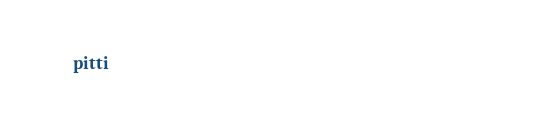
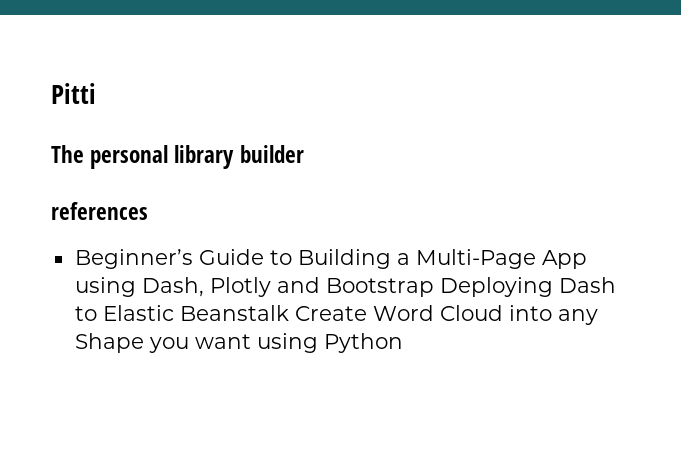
- pitti
+ Pitti
+ The personal library builder
+ references
+ Beginner’s Guide to Building a Multi-Page App using Dash, Plotly and Bootstrap Deploying Dash to Elastic Beanstalk Create Word Cloud into any Shape you want using Python

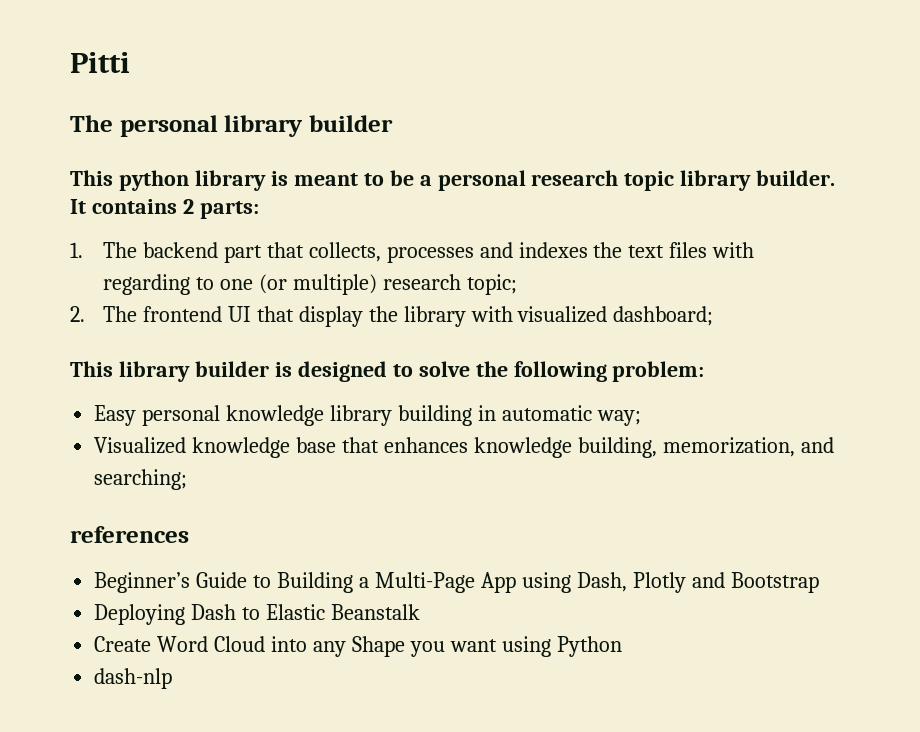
+ This python library is meant to be a personal research topic library builder. It contains 2 parts:
+ 1. The backend part that collects, processes and indexes the text files with regarding to one (or multiple) research topic;
+ 2. The frontend UI that display the library with visualized dashboard;
+ This library builder is designed to solve the following problem:
+ Easy personal knowledge library building in automatic way;
+ Visualized knowledge base that enhances knowledge building, memorization, and searching;
- Beginner’s Guide to Building a Multi-Page App using Dash, Plotly and Bootstrap Deploying Dash to Elastic Beanstalk Create Word Cloud into any Shape you want using Python
+ Beginner’s Guide to Building a Multi-Page App using Dash, Plotly and Bootstrap
+ Deploying Dash to Elastic Beanstalk
+ Create Word Cloud into any Shape you want using Python
+ dash-nlp

